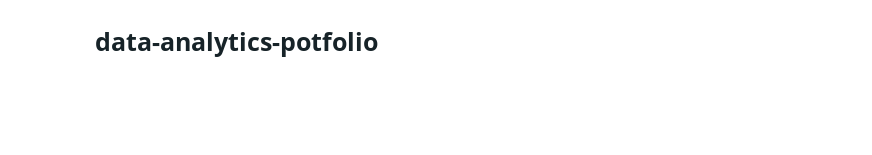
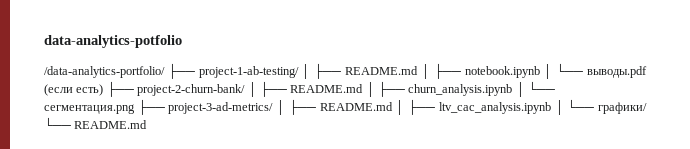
+ /data-analytics-portfolio/ ├── project-1-ab-testing/ │ ├── README.md │ ├── notebook.ipynb │ └── выводы.pdf (если есть) ├── project-2-churn-bank/ │ ├── README.md │ ├── churn_analysis.ipynb │ └── сегментация.png ├── project-3-ad-metrics/ │ ├── README.md │ ├── ltv_cac_analysis.ipynb │ └── графики/ └── README.md

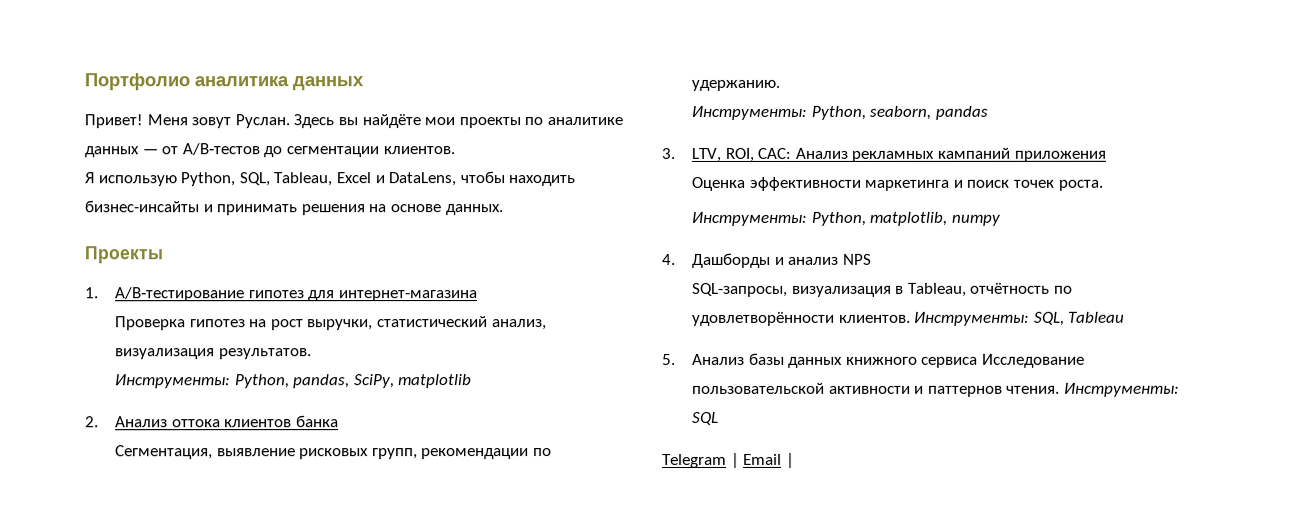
- data-analytics-potfolio
- /data-analytics-portfolio/ ├── project-1-ab-testing/ │ ├── README.md │ ├── notebook.ipynb │ └── выводы.pdf (если есть) ├── project-2-churn-bank/ │ ├── README.md │ ├── churn_analysis.ipynb │ └── сегментация.png ├── project-3-ad-metrics/ │ ├── README.md │ ├── ltv_cac_analysis.ipynb │ └── графики/ └── README.md
+ Портфолио аналитика данных
+ Привет! Меня зовут Руслан. Здесь вы найдёте мои проекты по аналитике данных — от A/B‑тестов до сегментации клиентов.
+ Я использую Python, SQL, Tableau, Excel и DataLens, чтобы находить бизнес-инсайты и принимать решения на основе данных.
+ Проекты
+ 1. A/B‑тестирование гипотез для интернет-магазина
+ Проверка гипотез на рост выручки, статистический анализ, визуализация результатов.
+ Инструменты: Python, pandas, SciPy, matplotlib
+ 2. Анализ оттока клиентов банка
+ Сегментация, выявление рисковых групп, рекомендации по удержанию.
+ Инструменты: Python, seaborn, pandas
+ 3. LTV, ROI, CAC: Анализ рекламных кампаний приложения
+ Оценка эффективности маркетинга и поиск точек роста.
+ Инструменты: Python, matplotlib, numpy
+ 4. Дашборды и анализ NPS
+ SQL-запросы, визуализация в Tableau, отчётность по удовлетворённости клиентов. Инструменты: SQL, Tableau
+ 5. Анализ базы данных книжного сервиса Исследование пользовательской активности и паттернов чтения. Инструменты: SQL
+ Telegram | Email |

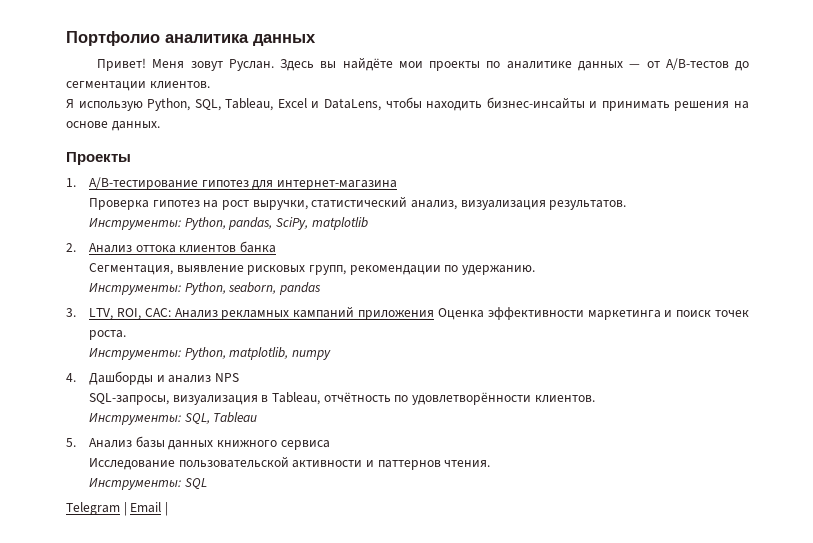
- 3. LTV, ROI, CAC: Анализ рекламных кампаний приложения
- Оценка эффективности маркетинга и поиск точек роста.
+ 3. LTV, ROI, CAC: Анализ рекламных кампаний приложения Оценка эффективности маркетинга и поиск точек роста.
- SQL-запросы, визуализация в Tableau, отчётность по удовлетворённости клиентов. Инструменты: SQL, Tableau
+ SQL-запросы, визуализация в Tableau, отчётность по удовлетворённости клиентов.
+ Инструменты: SQL, Tableau
- 5. Анализ базы данных книжного сервиса Исследование пользовательской активности и паттернов чтения. Инструменты: SQL
+ 5. Анализ базы данных книжного сервиса
+ Исследование пользовательской активности и паттернов чтения.
+ Инструменты: SQL

